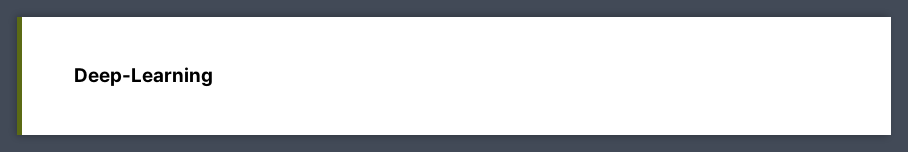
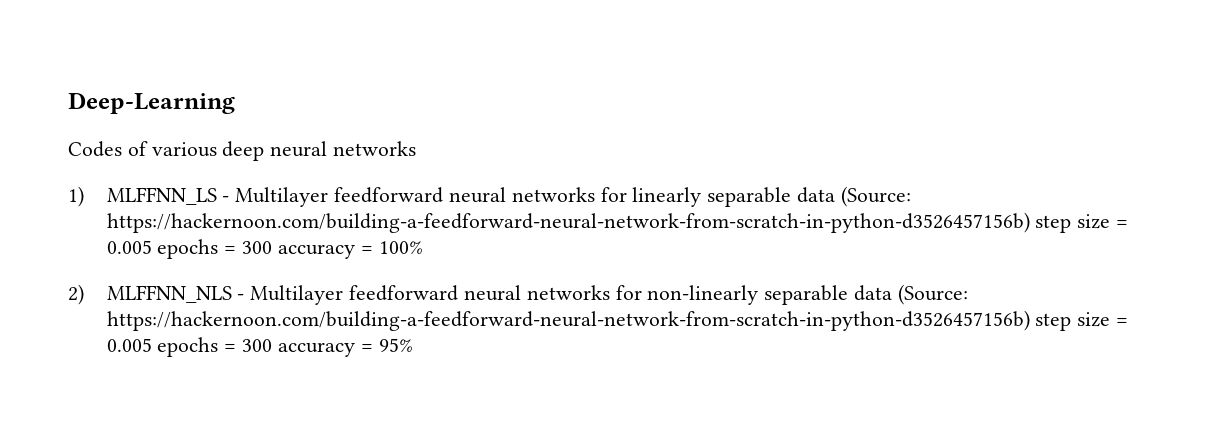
+ Codes of various deep neural networks
+ 1) MLFFNN_LS - Multilayer feedforward neural networks for linearly separable data (Source: https://hackernoon.com/building-a-feedforward-neural-network-from-scratch-in-python-d3526457156b) step size = 0.005 epochs = 300 accuracy = 100%
+ 2) MLFFNN_NLS - Multilayer feedforward neural networks for non-linearly separable data (Source: https://hackernoon.com/building-a-feedforward-neural-network-from-scratch-in-python-d3526457156b) step size = 0.005 epochs = 300 accuracy = 95%

